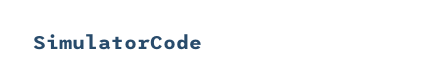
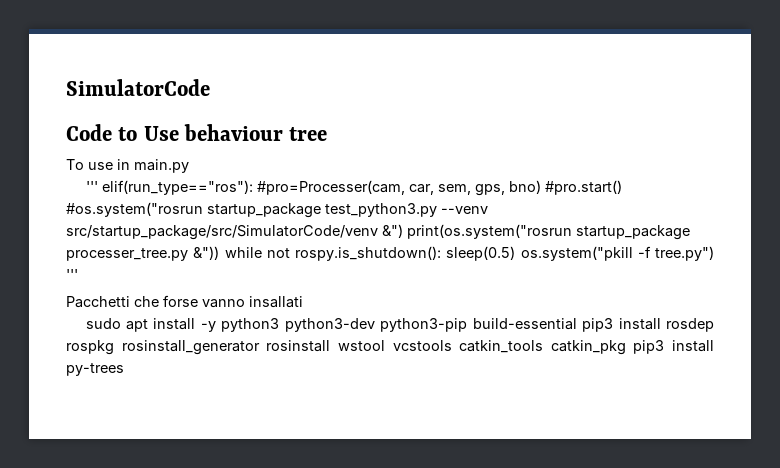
+ Code to Use behaviour tree
+ To use in main.py
+ ''' elif(run_type=="ros"): #pro=Processer(cam, car, sem, gps, bno) #pro.start() #os.system("rosrun startup_package test_python3.py --venv src/startup_package/src/SimulatorCode/venv &") print(os.system("rosrun startup_package processer_tree.py &")) while not rospy.is_shutdown(): sleep(0.5) os.system("pkill -f tree.py") '''
+ Pacchetti che forse vanno insallati
+ sudo apt install -y python3 python3-dev python3-pip build-essential pip3 install rosdep rospkg rosinstall_generator rosinstall wstool vcstools catkin_tools catkin_pkg pip3 install py-trees

